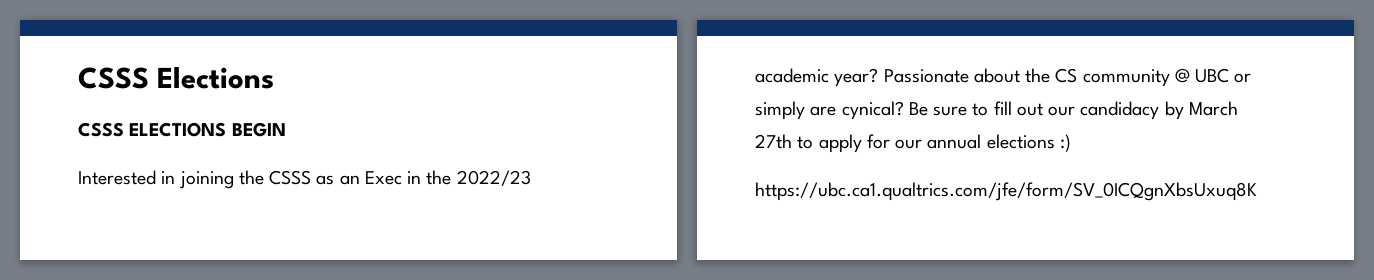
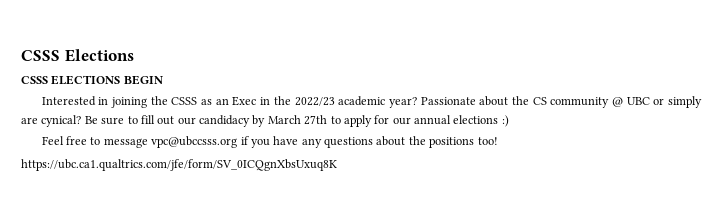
+ Feel free to message vpc@ubccsss.org if you have any questions about the positions too!

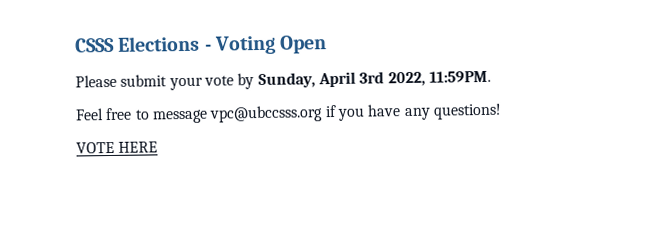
- CSSS Elections
- CSSS ELECTIONS BEGIN
- Interested in joining the CSSS as an Exec in the 2022/23 academic year? Passionate about the CS community @ UBC or simply are cynical? Be sure to fill out our candidacy by March 27th to apply for our annual elections :)
+ CSSS Elections - Voting Open
+ Please submit your vote by Sunday, April 3rd 2022, 11:59PM.
- Feel free to message vpc@ubccsss.org if you have any questions about the positions too!
- https://ubc.ca1.qualtrics.com/jfe/form/SV_0ICQgnXbsUxuq8K
+ Feel free to message vpc@ubccsss.org if you have any questions!
+ VOTE HERE

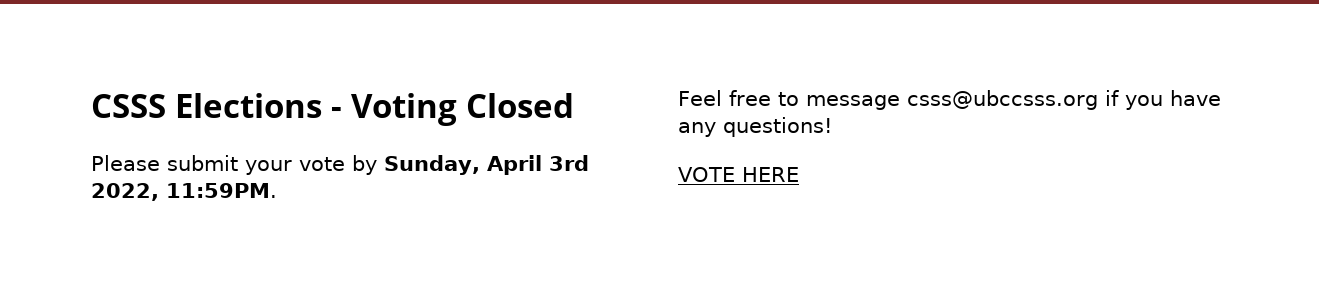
- CSSS Elections - Voting Open
+ CSSS Elections - Voting Closed
- Feel free to message vpc@ubccsss.org if you have any questions!
+ Feel free to message csss@ubccsss.org if you have any questions!

